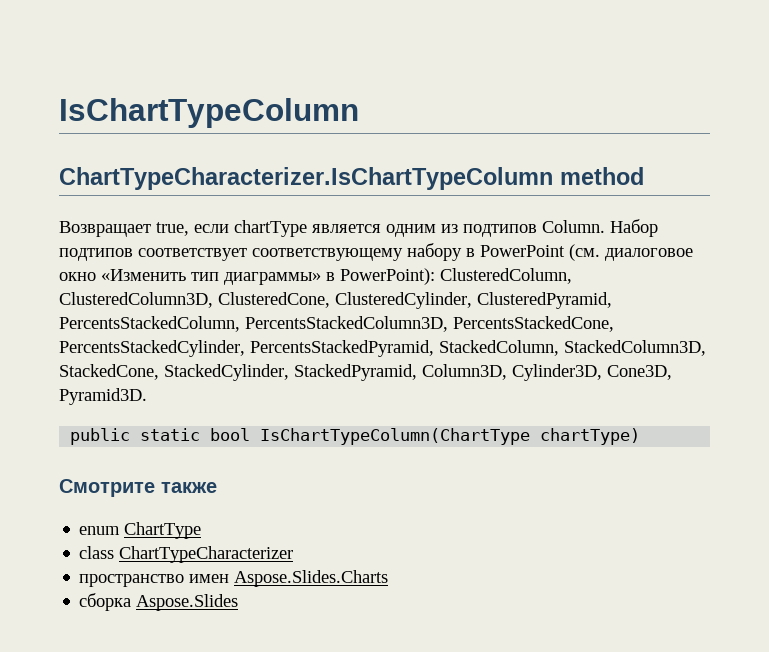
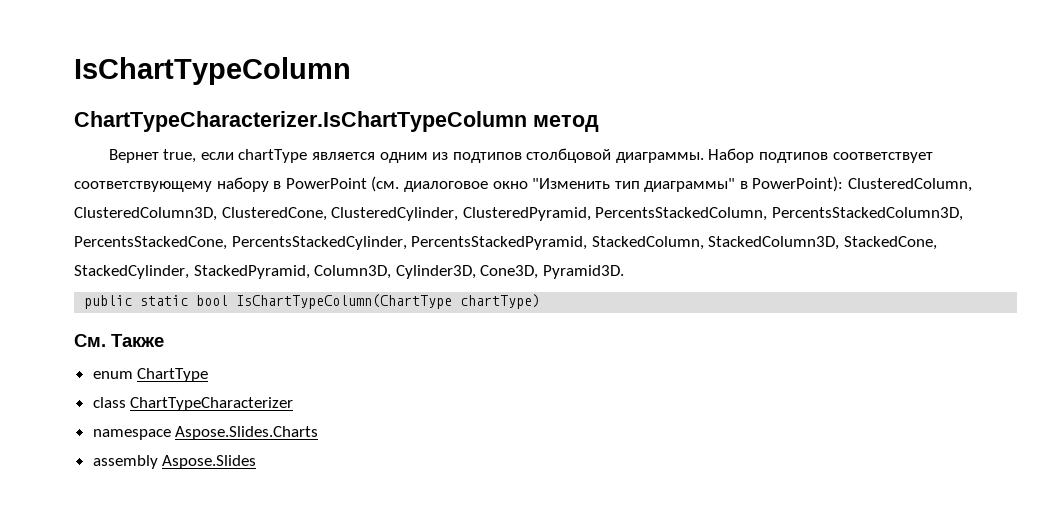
- ChartTypeCharacterizer.IsChartTypeColumn method
- Возвращает true, если chartType является одним из подтипов Column.
+ ChartTypeCharacterizer.IsChartTypeColumn метод
+ Вернет true, если chartType является одним из подтипов столбцовой диаграммы.
- Набор подтипов соответствует соответствующему набору в PowerPoint (см. диалоговое окно «Изменить тип диаграммы» в PowerPoint): ClusteredColumn, ClusteredColumn3D, ClusteredCone, ClusteredCylinder, ClusteredPyramid, PercentsStackedColumn, PercentsStackedColumn3D, PercentsStackedCone, PercentsStackedCylinder, PercentsStackedPyramid, StackedColumn, StackedColumn3D, StackedCone, StackedCylinder, StackedPyramid, Column3D, Cylinder3D, Cone3D, Pyramid3D.
+ Набор подтипов соответствует соответствующему набору в PowerPoint (см. диалоговое окно "Изменить тип диаграммы" в PowerPoint): ClusteredColumn, ClusteredColumn3D, ClusteredCone, ClusteredCylinder, ClusteredPyramid, PercentsStackedColumn, PercentsStackedColumn3D, PercentsStackedCone, PercentsStackedCylinder, PercentsStackedPyramid, StackedColumn, StackedColumn3D, StackedCone, StackedCylinder, StackedPyramid, Column3D, Cylinder3D, Cone3D, Pyramid3D.
- Смотрите также
+ См. Также
- пространство имен Aspose.Slides.Charts
+ namespace Aspose.Slides.Charts
- сборка Aspose.Slides
+ assembly Aspose.Slides

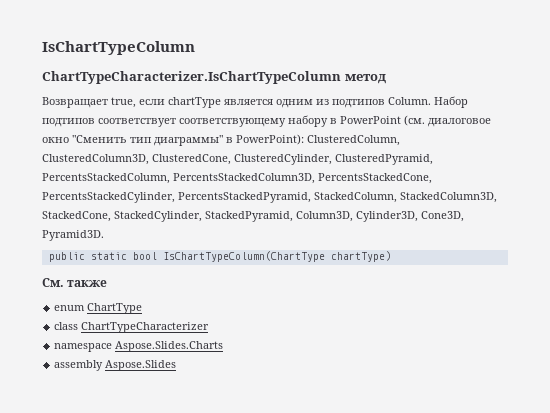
- Вернет true, если chartType является одним из подтипов столбцовой диаграммы.
+ Возвращает true, если chartType является одним из подтипов Column.
- Набор подтипов соответствует соответствующему набору в PowerPoint (см. диалоговое окно "Изменить тип диаграммы" в PowerPoint): ClusteredColumn, ClusteredColumn3D, ClusteredCone, ClusteredCylinder, ClusteredPyramid, PercentsStackedColumn, PercentsStackedColumn3D, PercentsStackedCone, PercentsStackedCylinder, PercentsStackedPyramid, StackedColumn, StackedColumn3D, StackedCone, StackedCylinder, StackedPyramid, Column3D, Cylinder3D, Cone3D, Pyramid3D.
+ Набор подтипов соответствует соответствующему набору в PowerPoint (см. диалоговое окно "Сменить тип диаграммы" в PowerPoint): ClusteredColumn, ClusteredColumn3D, ClusteredCone, ClusteredCylinder, ClusteredPyramid, PercentsStackedColumn, PercentsStackedColumn3D, PercentsStackedCone, PercentsStackedCylinder, PercentsStackedPyramid, StackedColumn, StackedColumn3D, StackedCone, StackedCylinder, StackedPyramid, Column3D, Cylinder3D, Cone3D, Pyramid3D.
- См. Также
+ См. также

